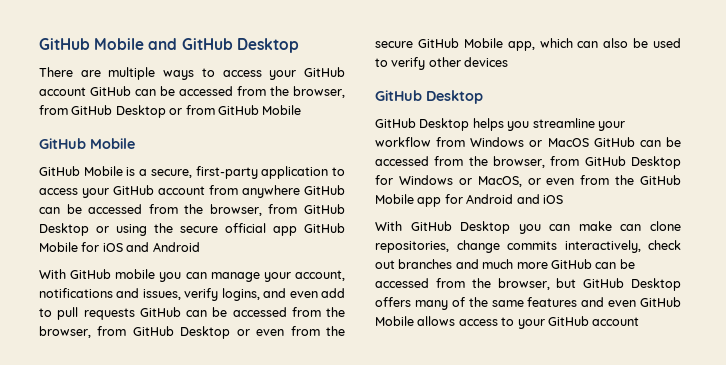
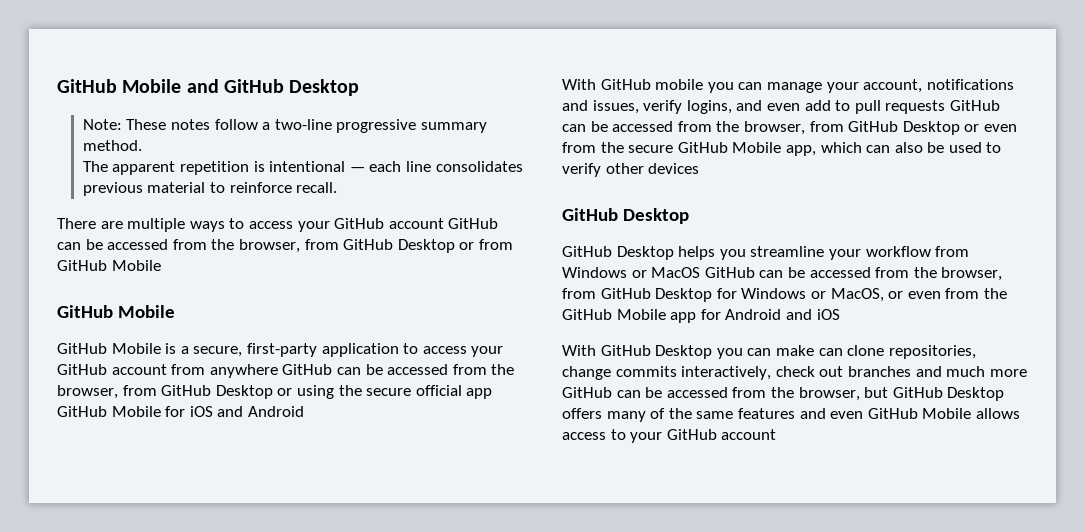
+ Note: These notes follow a two-line progressive summary method.
+ The apparent repetition is intentional — each line consolidates previous material to reinforce recall.

